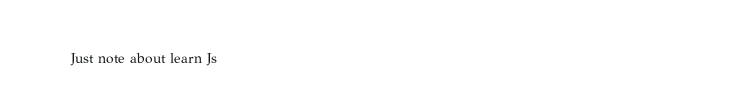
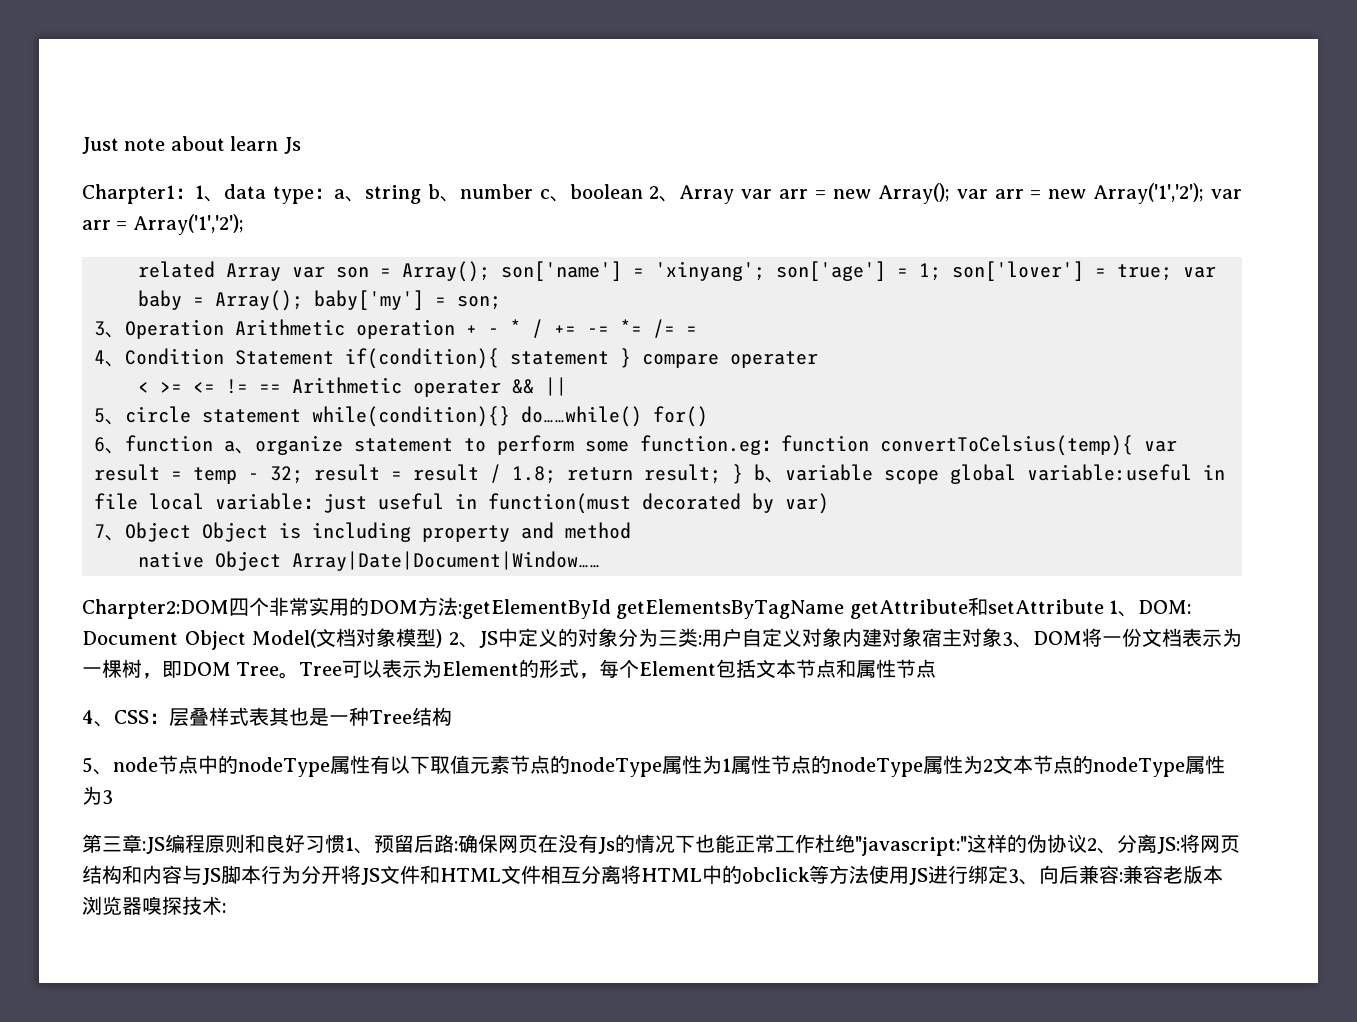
+ Charpter1：1、data type：a、string b、number c、boolean 2、Array var arr = new Array(); var arr = new Array('1','2'); var arr = Array('1','2');
+ related Array var son = Array(); son['name'] = 'xinyang'; son['age'] = 1; son['lover'] = true; var baby = Array(); baby['my'] = son;
+ 3、Operation Arithmetic operation + - * / += -= *= /= =
+ 4、Condition Statement if(condition){ statement } compare operater
+ < >= <= != == Arithmetic operater && ||
+ 5、circle statement while(condition){} do……while() for()
+ 6、function a、organize statement to perform some function.eg：function convertToCelsius(temp){ var result = temp - 32; result = result / 1.8; return result; } b、variable scope global variable:useful in file local variable：just useful in function(must decorated by var)
+ 7、Object Object is including property and method
+ native Object Array|Date|Document|Window……
+ Charpter2:DOM四个非常实用的DOM方法:getElementById getElementsByTagName getAttribute和setAttribute 1、DOM: Document Object Model(文档对象模型) 2、JS中定义的对象分为三类:用户自定义对象内建对象宿主对象3、DOM将一份文档表示为一棵树，即DOM Tree。Tree可以表示为Element的形式，每个Element包括文本节点和属性节点
+ 4、CSS：层叠样式表其也是一种Tree结构
+ 5、node节点中的nodeType属性有以下取值元素节点的nodeType属性为1属性节点的nodeType属性为2文本节点的nodeType属性为3
+ 第三章:JS编程原则和良好习惯1、预留后路:确保网页在没有Js的情况下也能正常工作杜绝"javascript:"这样的伪协议2、分离JS:将网页结构和内容与JS脚本行为分开将JS文件和HTML文件相互分离将HTML中的obclick等方法使用JS进行绑定3、向后兼容:兼容老版本浏览器嗅探技术:

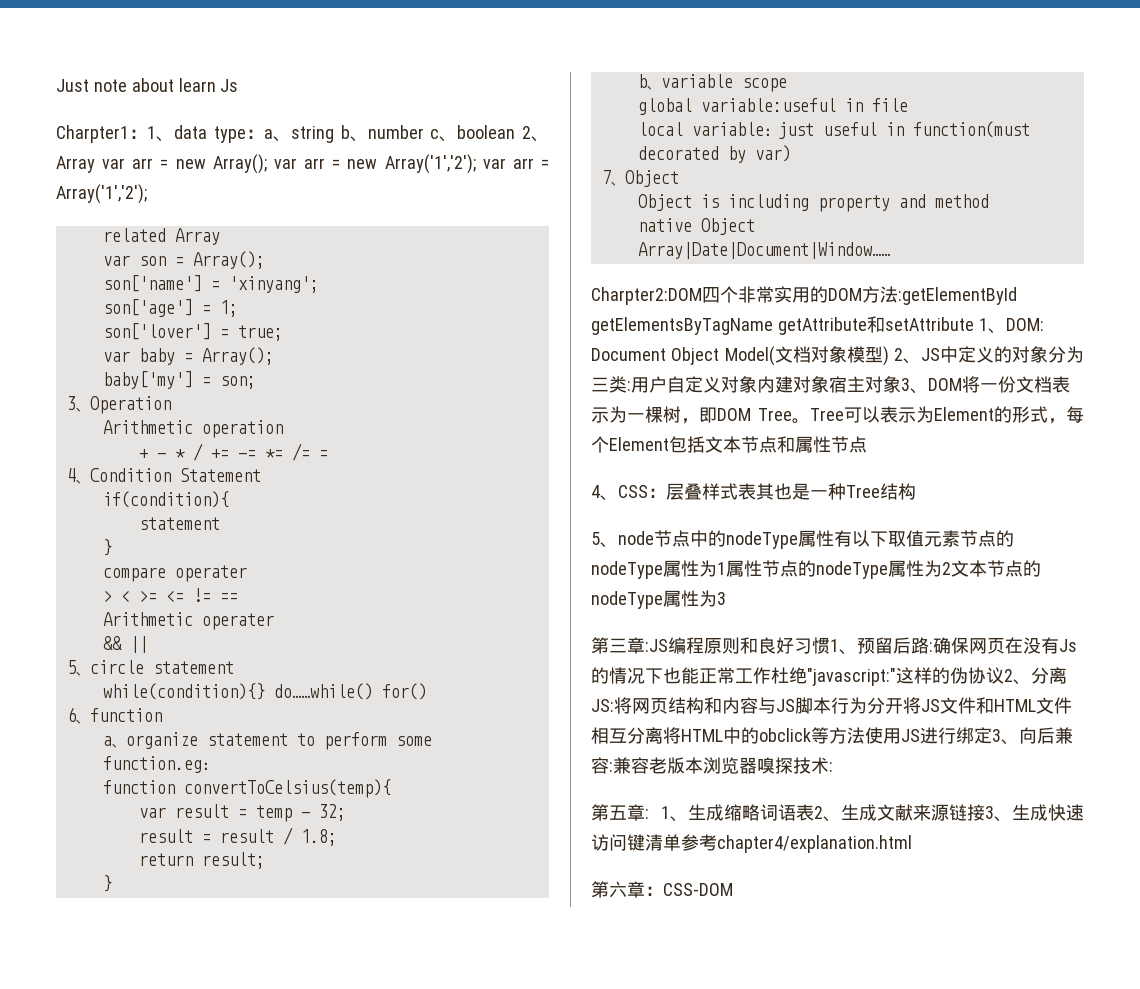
- related Array var son = Array(); son['name'] = 'xinyang'; son['age'] = 1; son['lover'] = true; var baby = Array(); baby['my'] = son;
+ related Array
+ var son = Array();
+ son['name'] = 'xinyang';
+ son['age'] = 1;
+ son['lover'] = true;
+ var baby = Array();
+ baby['my'] = son;
- 3、Operation Arithmetic operation + - * / += -= *= /= =
+ 3、Operation
+ Arithmetic operation
+ + - * / += -= *= /= =
- 4、Condition Statement if(condition){ statement } compare operater
+ 4、Condition Statement
+ if(condition){
+ statement
+ }
+ compare operater
- < >= <= != == Arithmetic operater && ||
+ > < >= <= != ==
+ Arithmetic operater
+ && ||
- 5、circle statement while(condition){} do……while() for()
+ 5、circle statement
+ while(condition){} do……while() for()
- 6、function a、organize statement to perform some function.eg：function convertToCelsius(temp){ var result = temp - 32; result = result / 1.8; return result; } b、variable scope global variable:useful in file local variable：just useful in function(must decorated by var)
+ 6、function
+ a、organize statement to perform some function.eg：
+ function convertToCelsius(temp){
+ var result = temp - 32;
+ result = result / 1.8;
+ return result;
+ }
+ b、variable scope
+ global variable:useful in file
+ local variable：just useful in function(must decorated by var)
- 7、Object Object is including property and method
+ 7、Object
+ Object is including property and method
- native Object Array|Date|Document|Window……
+ native Object
+ Array|Date|Document|Window……
+ 第五章: 1、生成缩略词语表2、生成文献来源链接3、生成快速访问键清单参考chapter4/explanation.html
+ 第六章：CSS-DOM

